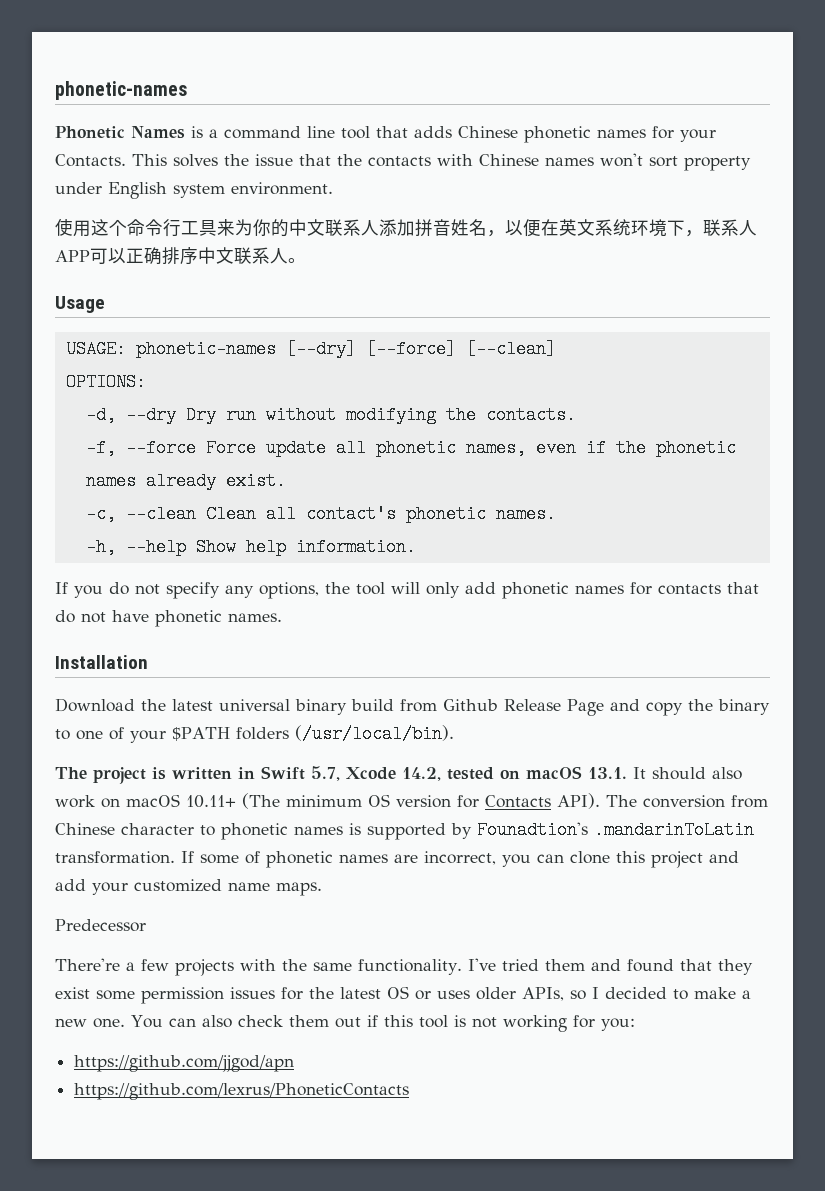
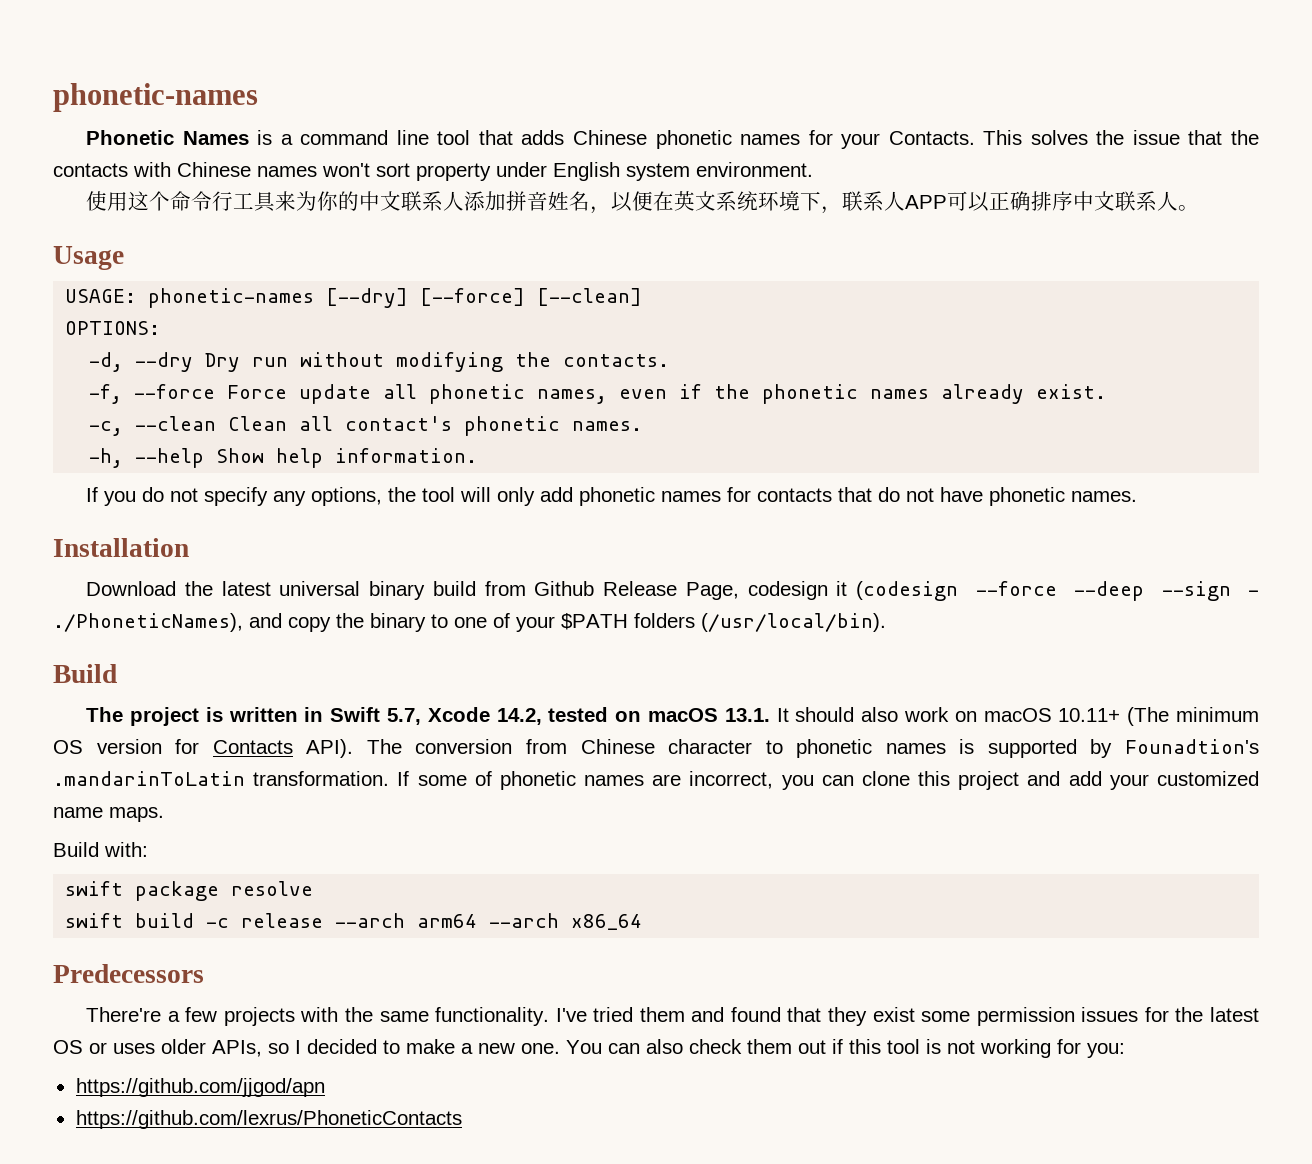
- Download the latest universal binary build from Github Release Page and copy the binary to one of your $PATH folders (/usr/local/bin).
+ Download the latest universal binary build from Github Release Page, codesign it (codesign --force --deep --sign - ./PhoneticNames), and copy the binary to one of your $PATH folders (/usr/local/bin).
+ Build
- Predecessor
+ Build with:
+ swift package resolve
+ swift build -c release --arch arm64 --arch x86_64
+ Predecessors

